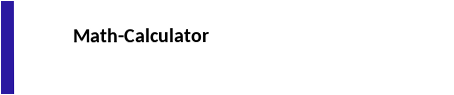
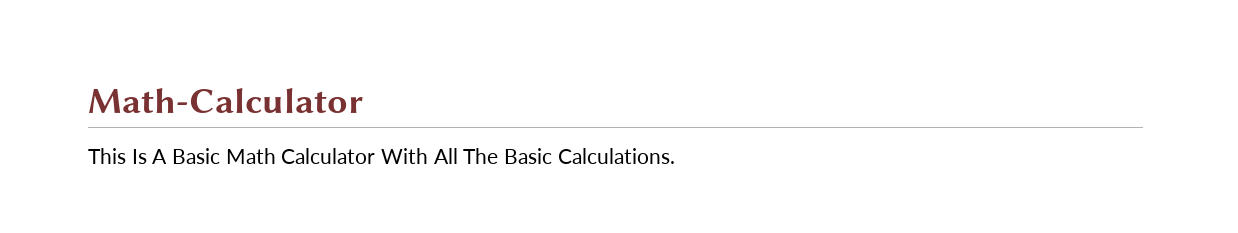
+ This Is A Basic Math Calculator With All The Basic Calculations.

